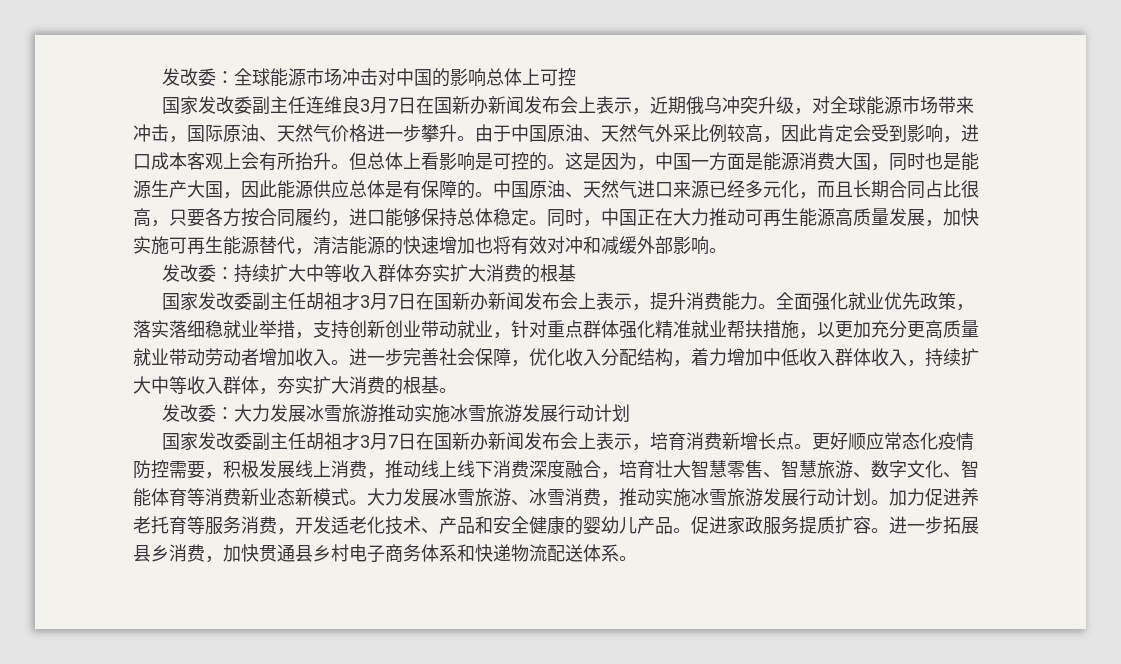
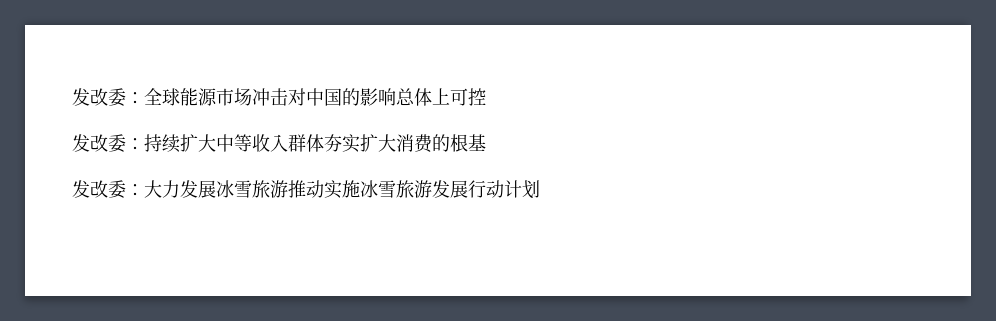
- 国家发改委副主任连维良3月7日在国新办新闻发布会上表示，近期俄乌冲突升级，对全球能源市场带来冲击，国际原油、天然气价格进一步攀升。由于中国原油、天然气外采比例较高，因此肯定会受到影响，进口成本客观上会有所抬升。但总体上看影响是可控的。这是因为，中国一方面是能源消费大国，同时也是能源生产大国，因此能源供应总体是有保障的。中国原油、天然气进口来源已经多元化，而且长期合同占比很高，只要各方按合同履约，进口能够保持总体稳定。同时，中国正在大力推动可再生能源高质量发展，加快实施可再生能源替代，清洁能源的快速增加也将有效对冲和减缓外部影响。
- 国家发改委副主任胡祖才3月7日在国新办新闻发布会上表示，提升消费能力。全面强化就业优先政策，落实落细稳就业举措，支持创新创业带动就业，针对重点群体强化精准就业帮扶措施，以更加充分更高质量就业带动劳动者增加收入。进一步完善社会保障，优化收入分配结构，着力增加中低收入群体收入，持续扩大中等收入群体，夯实扩大消费的根基。
- 国家发改委副主任胡祖才3月7日在国新办新闻发布会上表示，培育消费新增长点。更好顺应常态化疫情防控需要，积极发展线上消费，推动线上线下消费深度融合，培育壮大智慧零售、智慧旅游、数字文化、智能体育等消费新业态新模式。大力发展冰雪旅游、冰雪消费，推动实施冰雪旅游发展行动计划。加力促进养老托育等服务消费，开发适老化技术、产品和安全健康的婴幼儿产品。促进家政服务提质扩容。进一步拓展县乡消费，加快贯通县乡村电子商务体系和快递物流配送体系。

